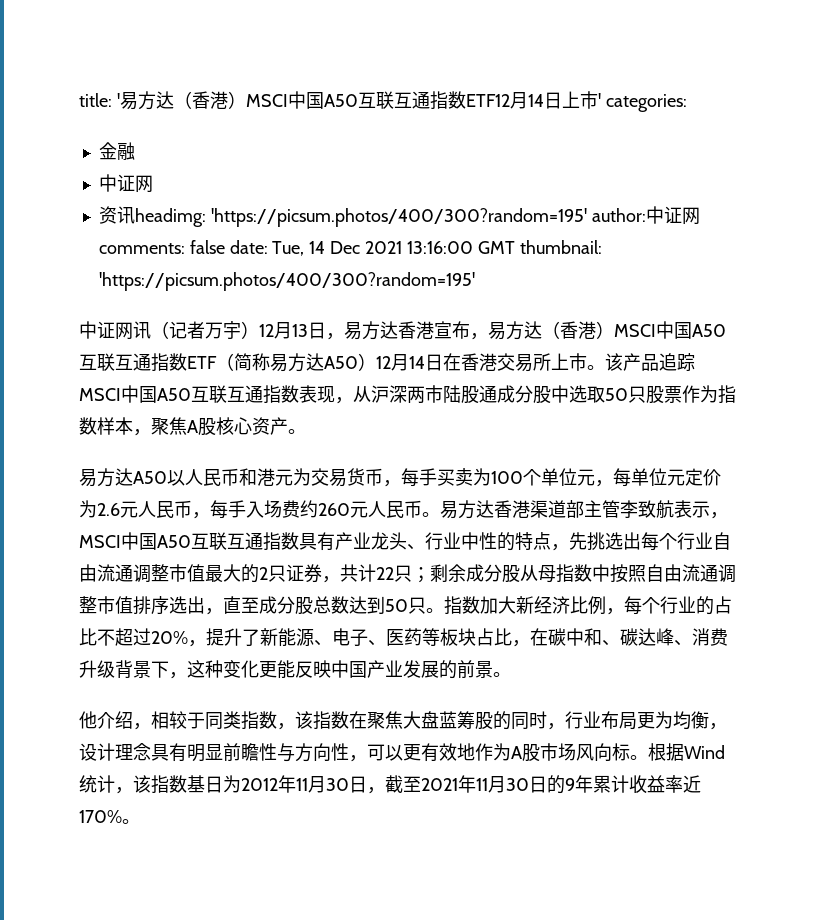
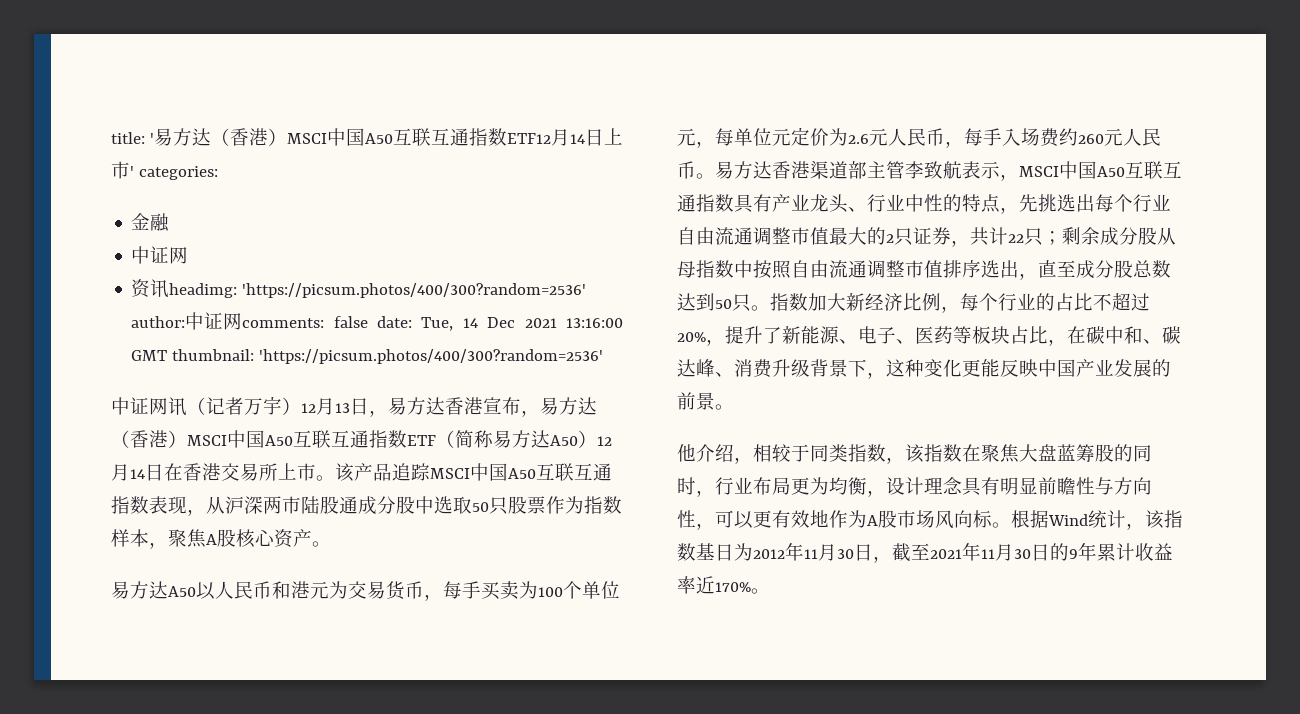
- 资讯headimg: 'https://picsum.photos/400/300?random=195' author:中证网comments: false date: Tue, 14 Dec 2021 13:16:00 GMT thumbnail: 'https://picsum.photos/400/300?random=195'
+ 资讯headimg: 'https://picsum.photos/400/300?random=2536' author:中证网comments: false date: Tue, 14 Dec 2021 13:16:00 GMT thumbnail: 'https://picsum.photos/400/300?random=2536'

